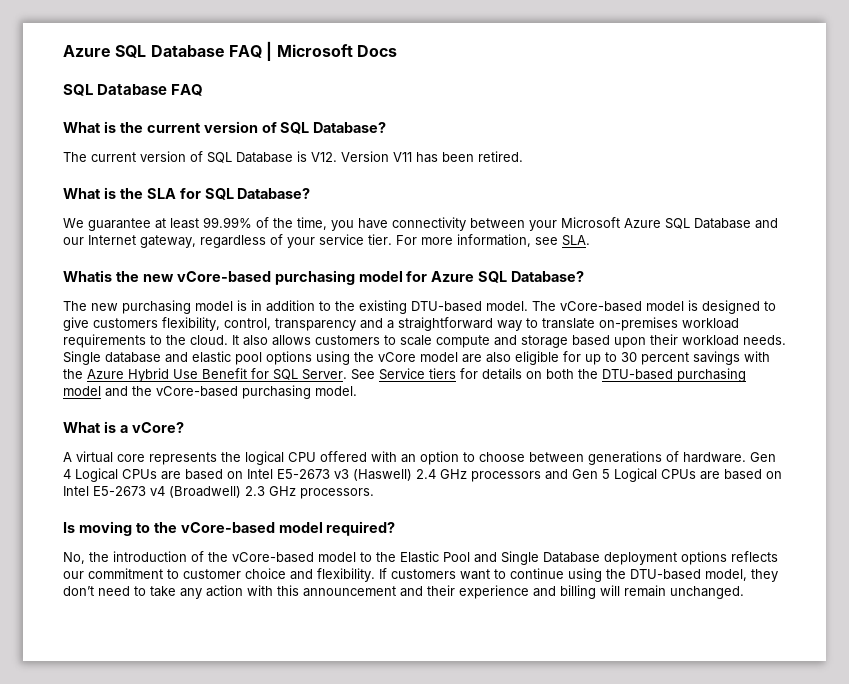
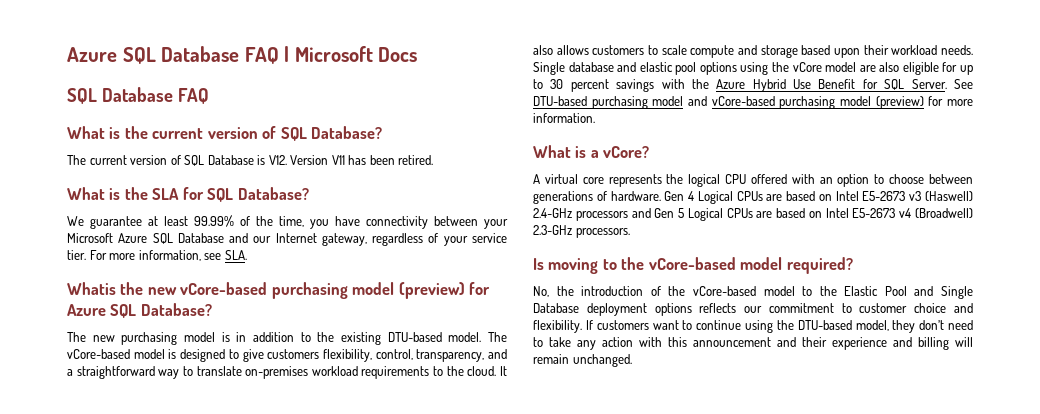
- Whatis the new vCore-based purchasing model for Azure SQL Database?
+ Whatis the new vCore-based purchasing model (preview) for Azure SQL Database?
- The vCore-based model is designed to give customers flexibility, control, transparency and a straightforward way to translate on-premises workload requirements to the cloud.
+ The vCore-based model is designed to give customers flexibility, control, transparency, and a straightforward way to translate on-premises workload requirements to the cloud.
- See Service tiers for details on both the DTU-based purchasing model and the vCore-based purchasing model.
+ See DTU-based purchasing model and vCore-based purchasing model (preview) for more information.
- Gen 4 Logical CPUs are based on Intel E5-2673 v3 (Haswell) 2.4 GHz processors and Gen 5 Logical CPUs are based on Intel E5-2673 v4 (Broadwell) 2.3 GHz processors.
+ Gen 4 Logical CPUs are based on Intel E5-2673 v3 (Haswell) 2.4-GHz processors and Gen 5 Logical CPUs are based on Intel E5-2673 v4 (Broadwell) 2.3-GHz processors.

